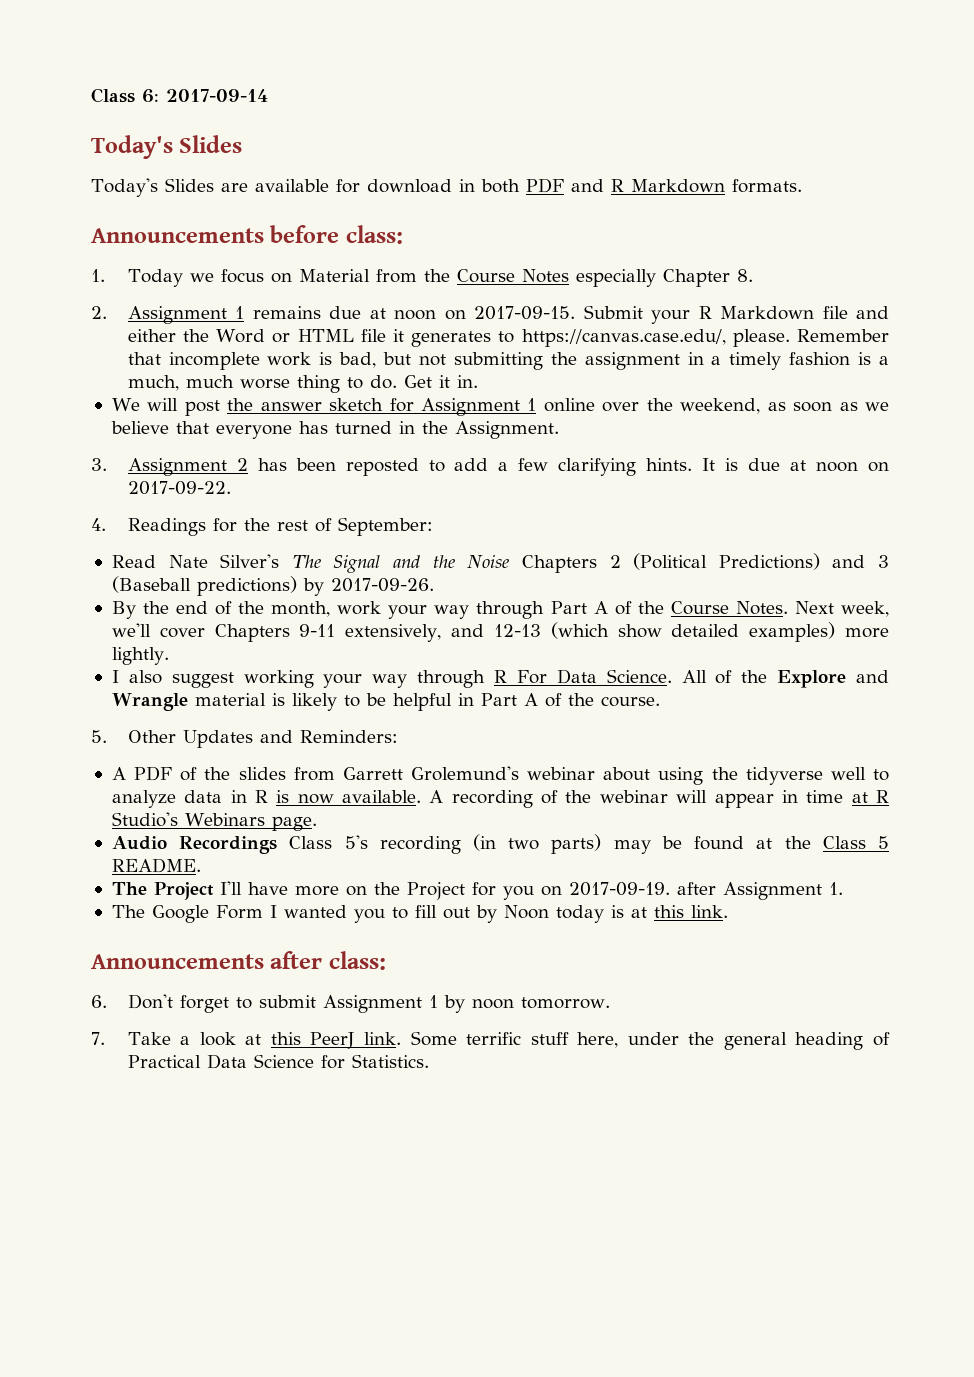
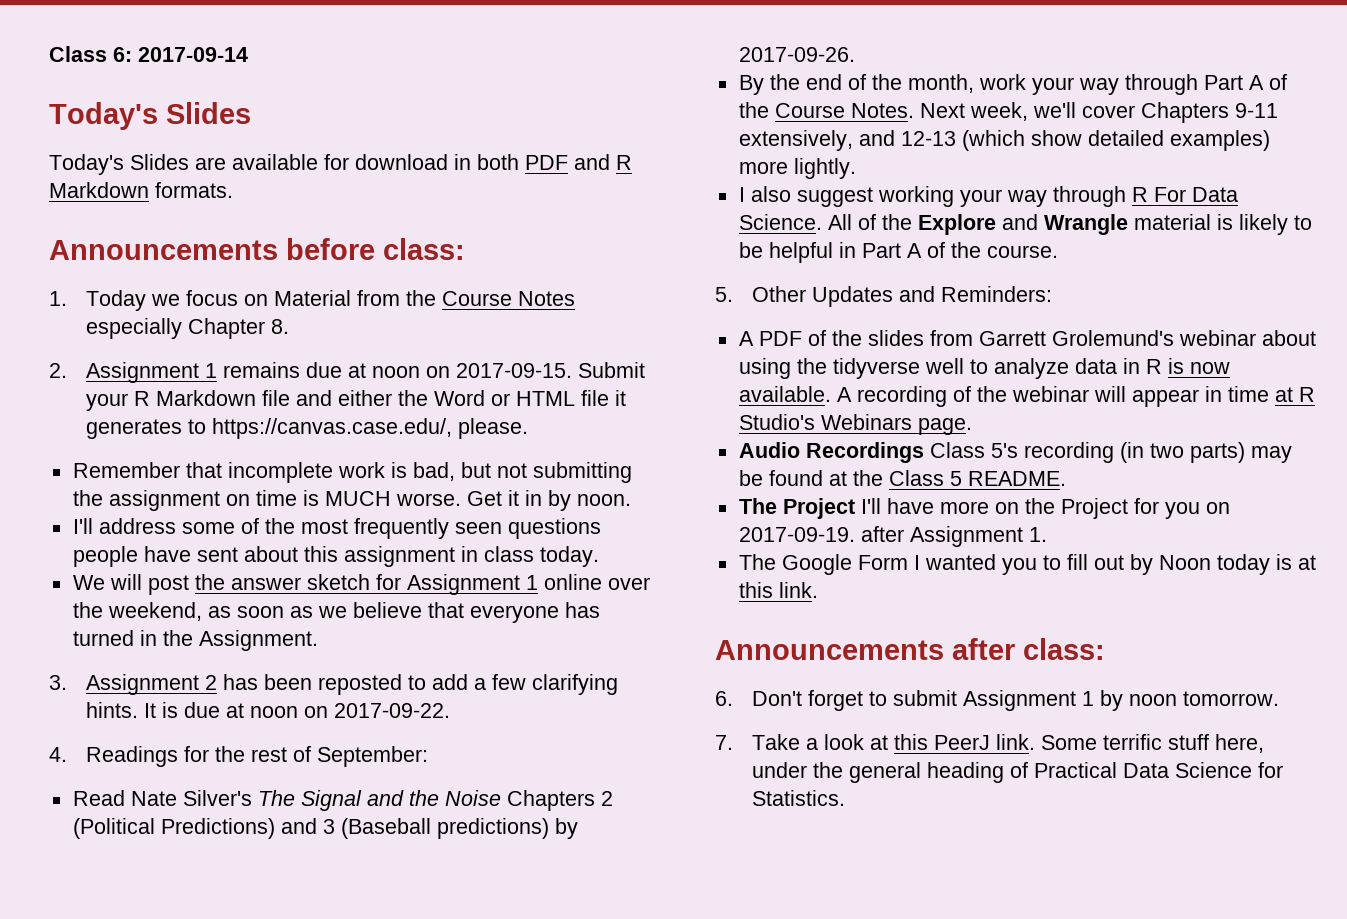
- Submit your R Markdown file and either the Word or HTML file it generates to https://canvas.case.edu/, please. Remember that incomplete work is bad, but not submitting the assignment in a timely fashion is a much, much worse thing to do. Get it in.
+ Submit your R Markdown file and either the Word or HTML file it generates to https://canvas.case.edu/, please.
+ Remember that incomplete work is bad, but not submitting the assignment on time is MUCH worse. Get it in by noon.
+ I'll address some of the most frequently seen questions people have sent about this assignment in class today.

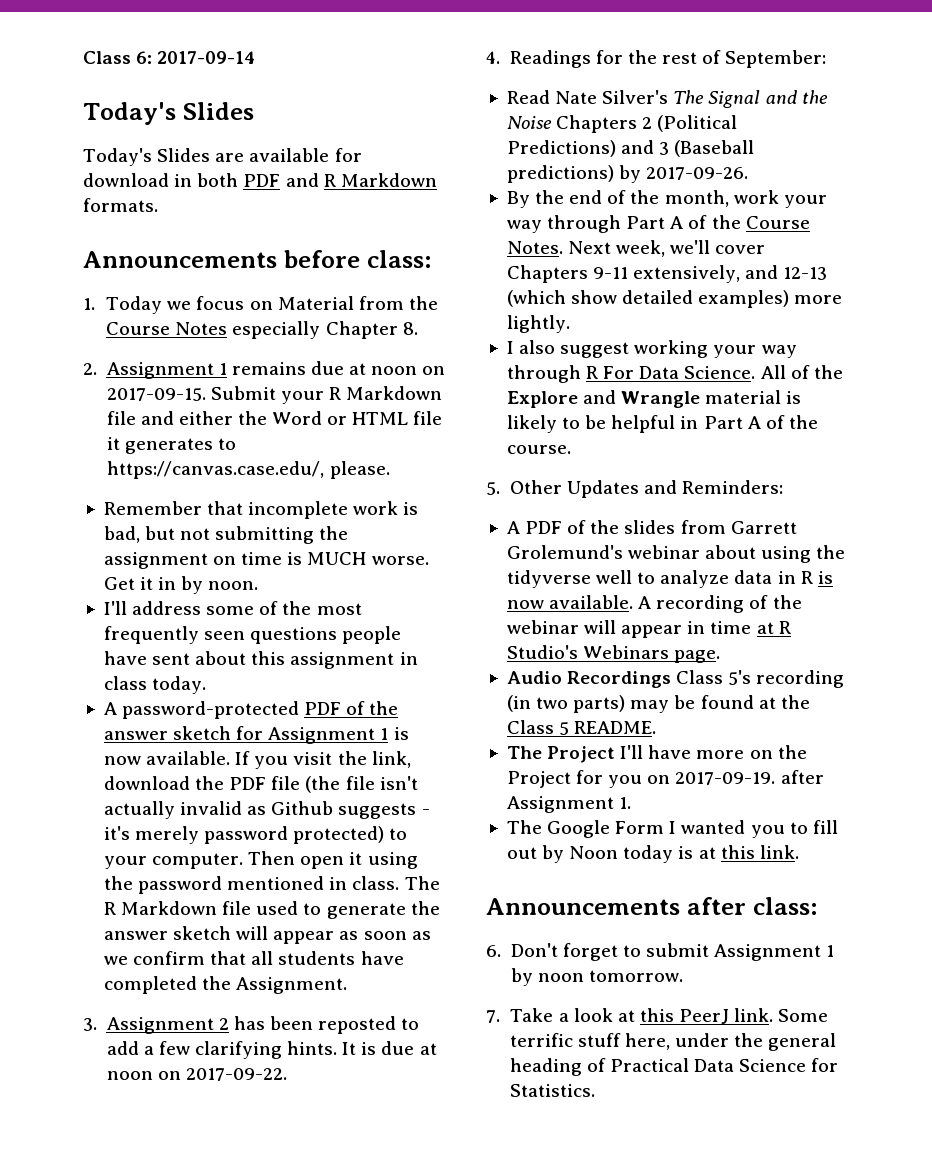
- We will post the answer sketch for Assignment 1 online over the weekend, as soon as we believe that everyone has turned in the Assignment.
+ A password-protected PDF of the answer sketch for Assignment 1 is now available. If you visit the link, download the PDF file (the file isn't actually invalid as Github suggests - it's merely password protected) to your computer. Then open it using the password mentioned in class. The R Markdown file used to generate the answer sketch will appear as soon as we confirm that all students have completed the Assignment.

